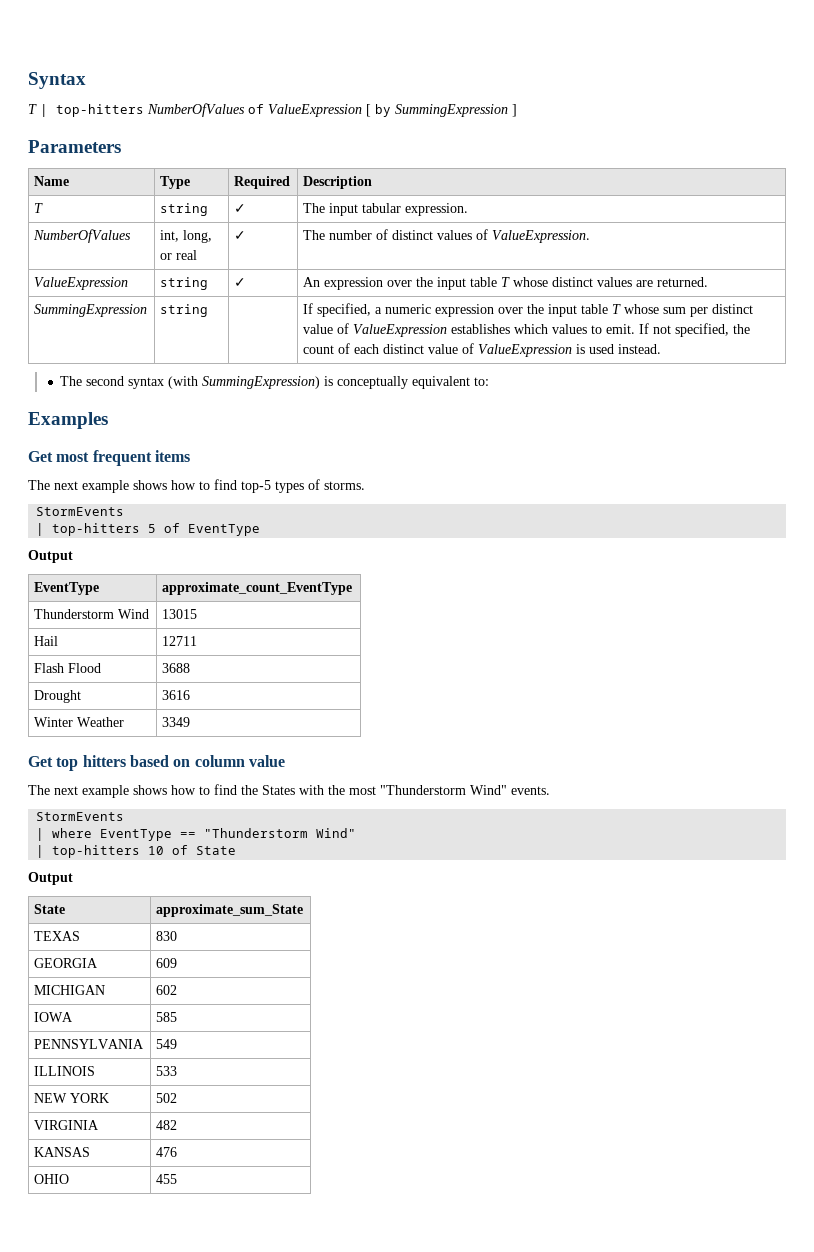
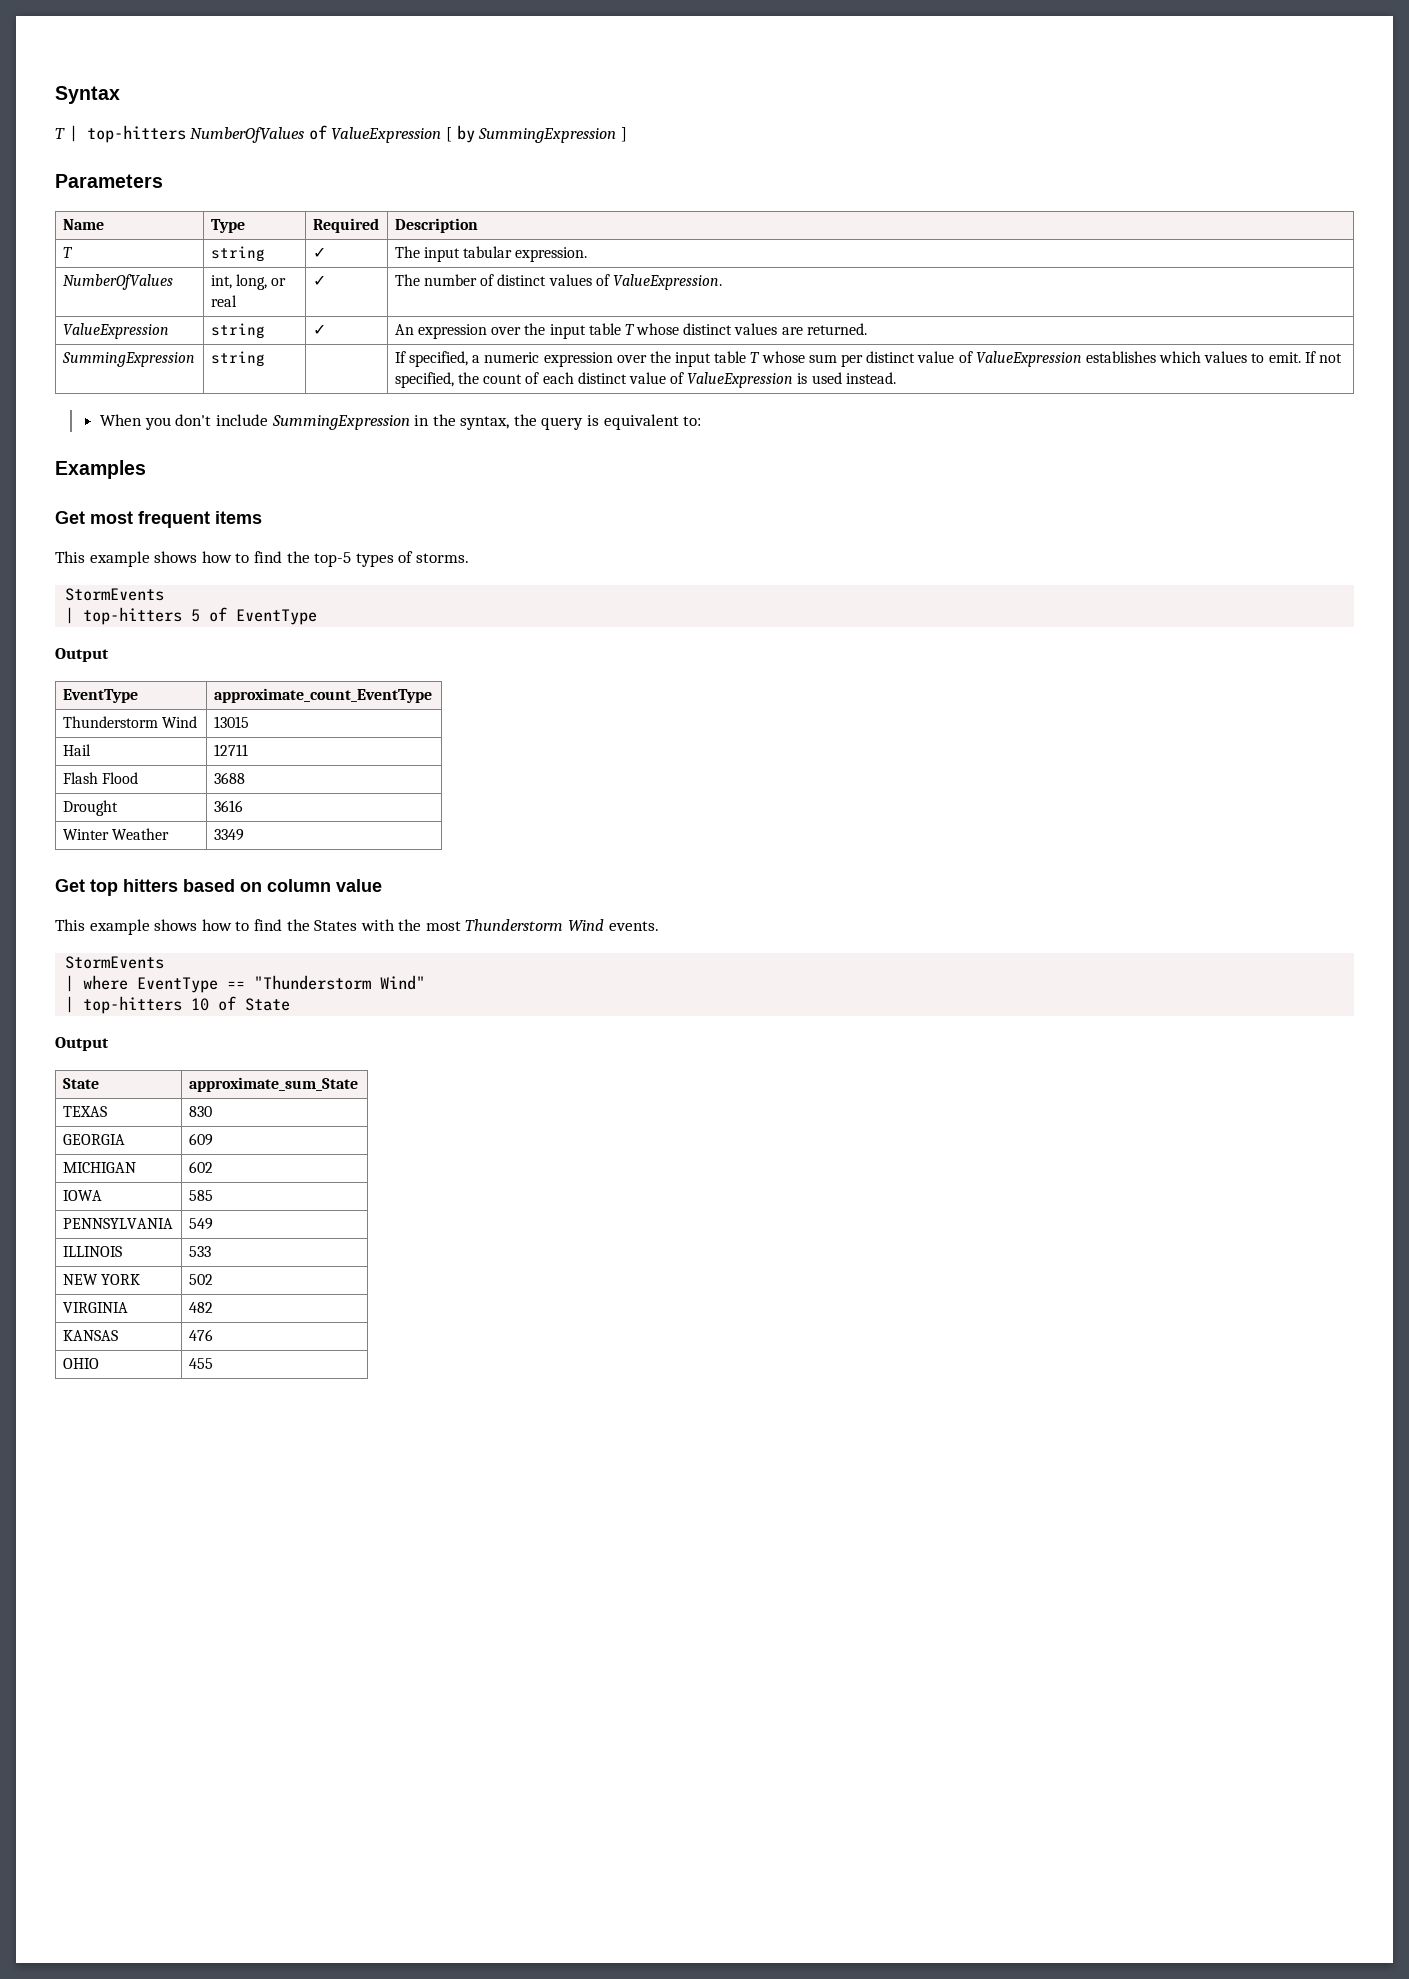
- The second syntax (with SummingExpression) is conceptually equivalent to:
+ When you don't include SummingExpression in the syntax, the query is equivalent to:
- The next example shows how to find top-5 types of storms.
+ This example shows how to find the top-5 types of storms.
- The next example shows how to find the States with the most "Thunderstorm Wind" events.
+ This example shows how to find the States with the most Thunderstorm Wind events.

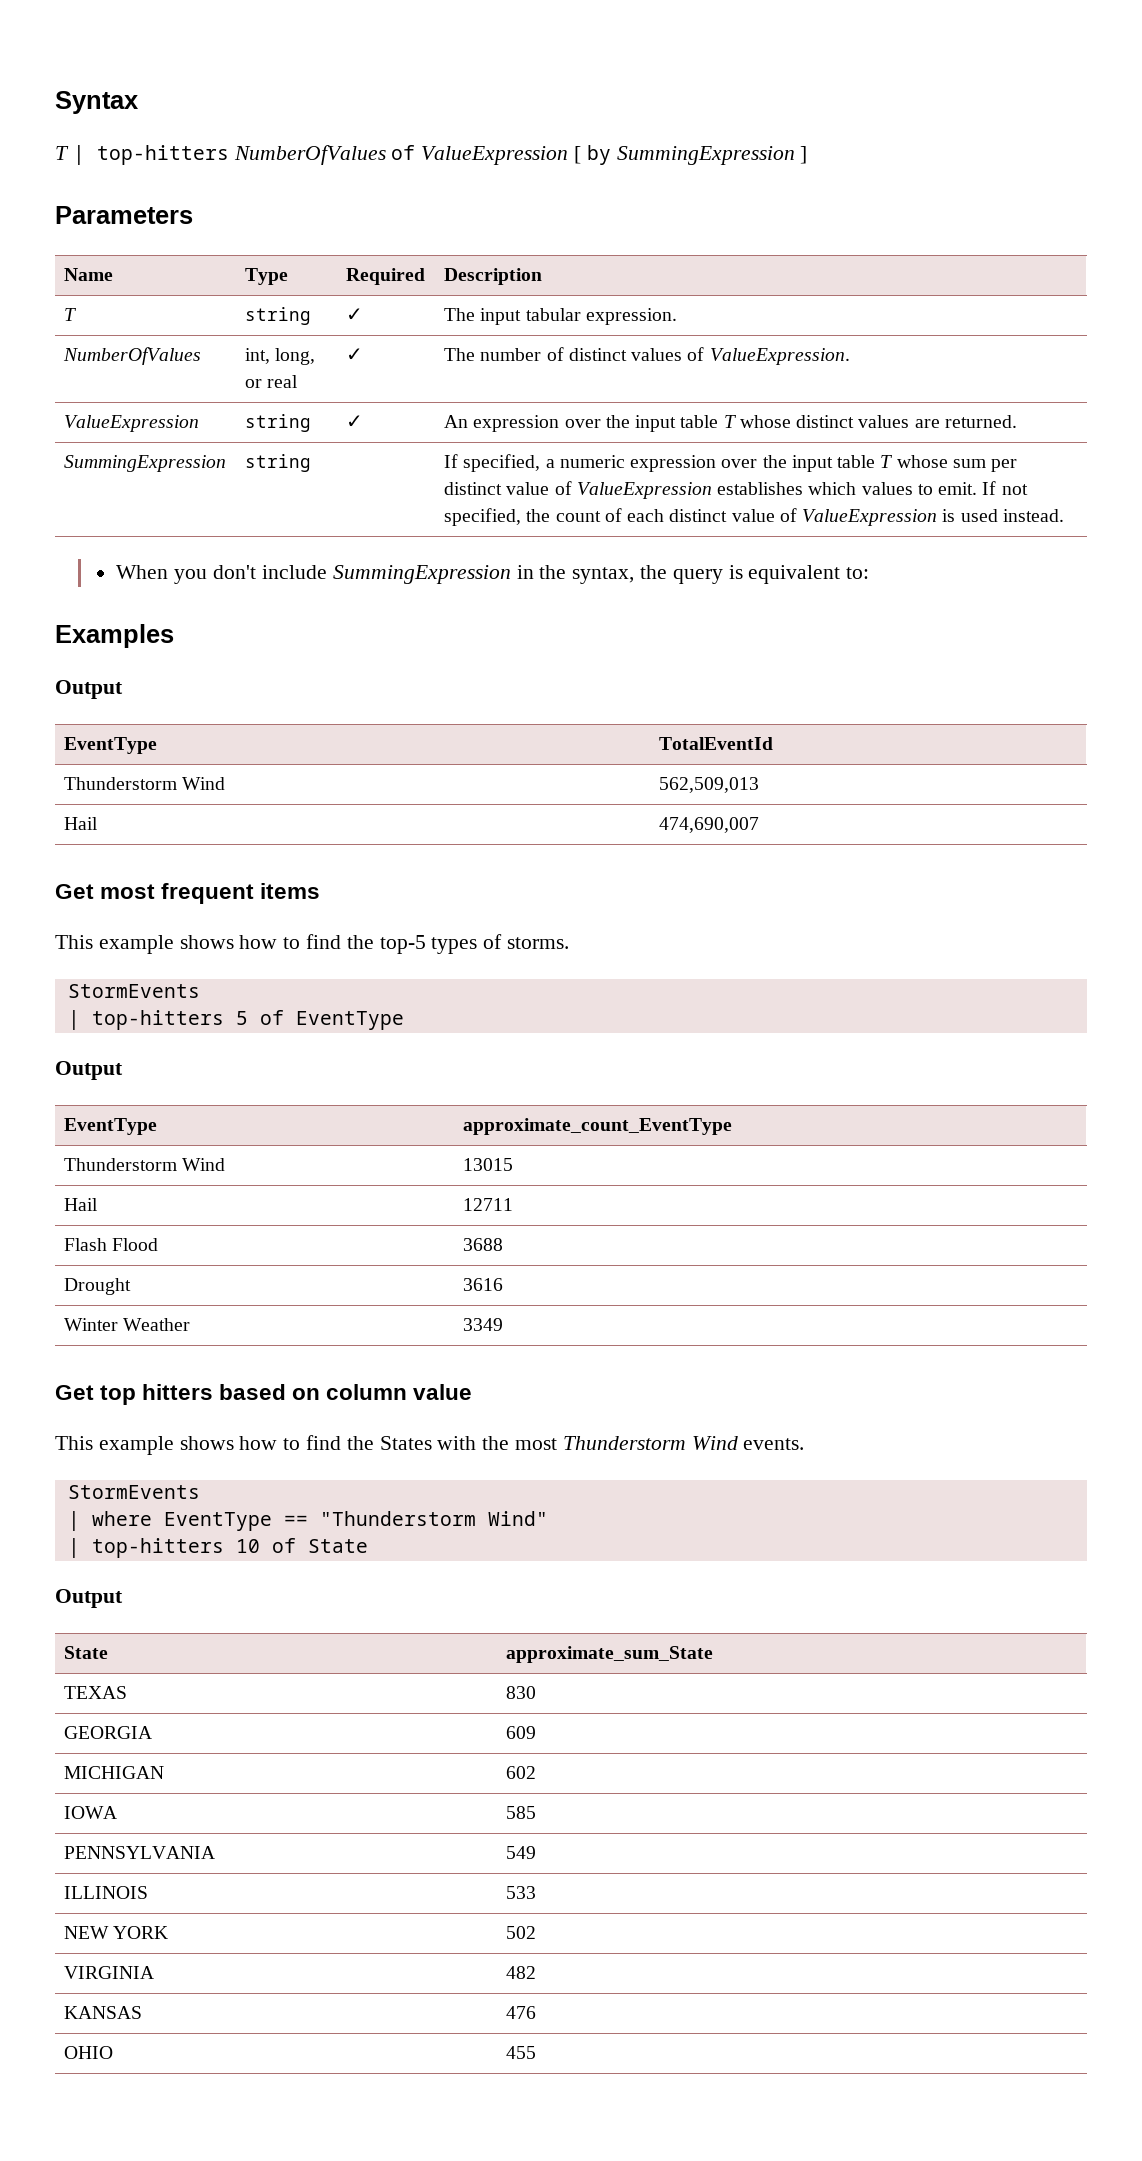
  Examples
+ Output
+ EventType | TotalEventId
+ Thunderstorm Wind | 562,509,013
+ Hail | 474,690,007

